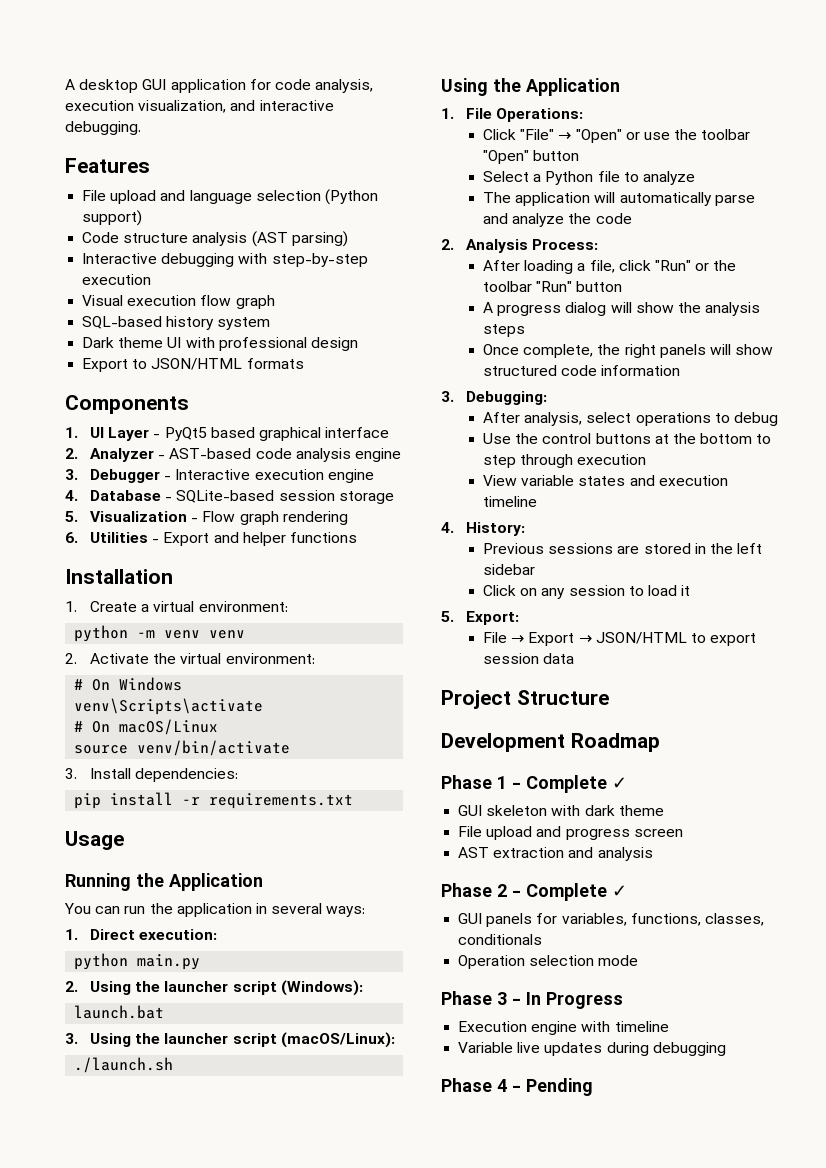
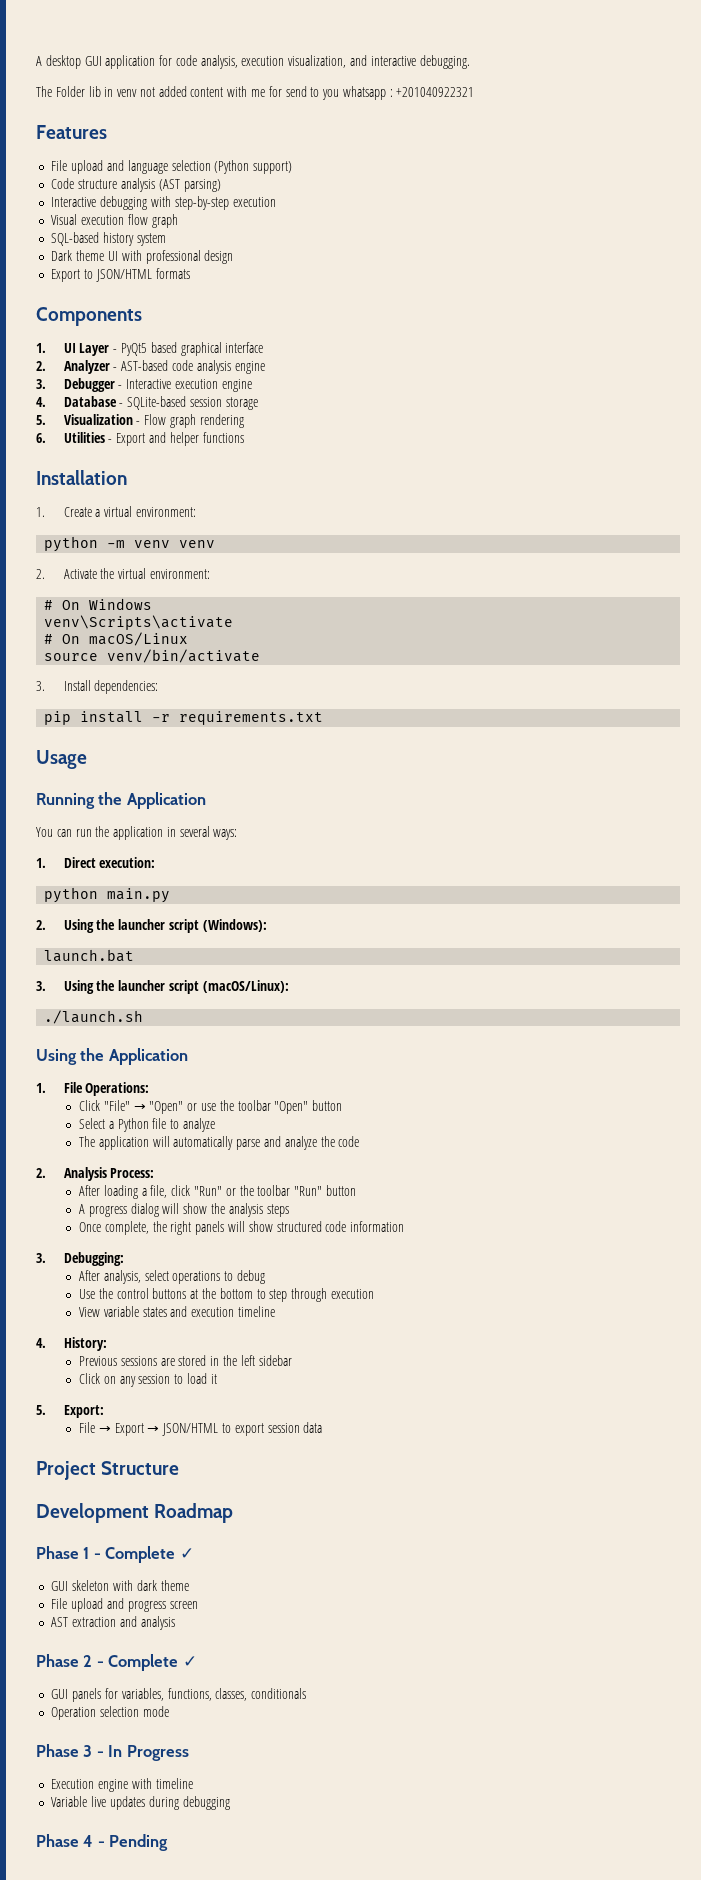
+ The Folder lib in venv not added content with me for send to you whatsapp : +201040922321

